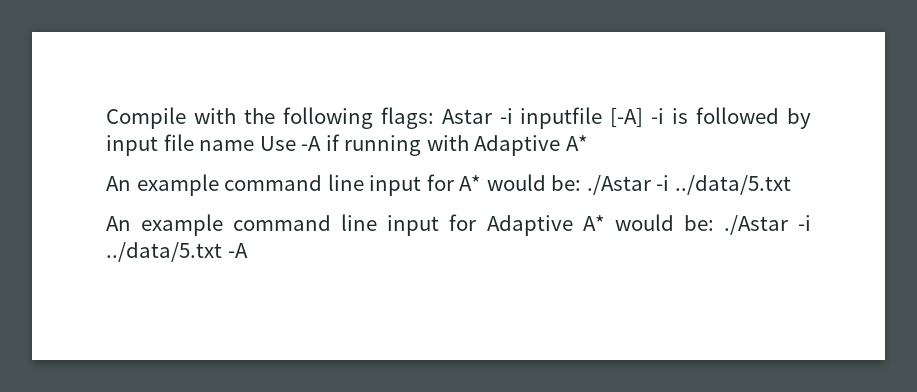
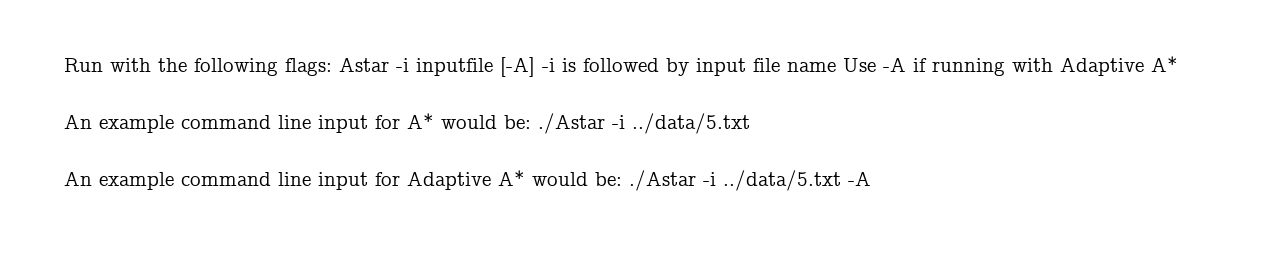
- Compile with the following flags: Astar -i inputfile [-A] -i is followed by input file name Use -A if running with Adaptive A*
+ Run with the following flags: Astar -i inputfile [-A] -i is followed by input file name Use -A if running with Adaptive A*

